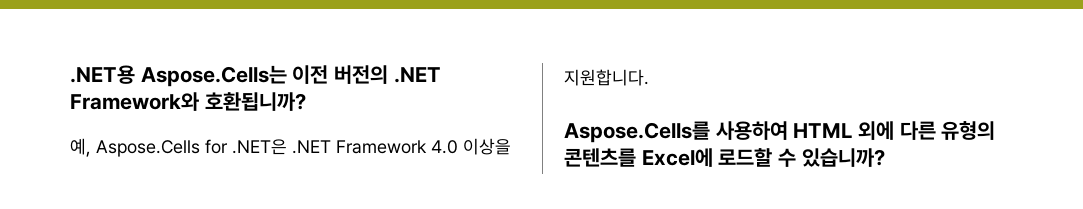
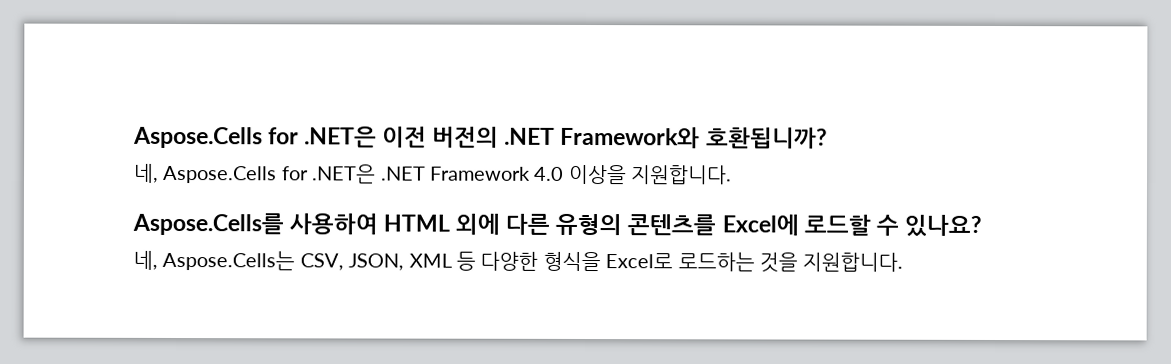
- .NET용 Aspose.Cells는 이전 버전의 .NET Framework와 호환됩니까?
+ Aspose.Cells for .NET은 이전 버전의 .NET Framework와 호환됩니까?
- 예, Aspose.Cells for .NET은 .NET Framework 4.0 이상을 지원합니다.
+ 네, Aspose.Cells for .NET은 .NET Framework 4.0 이상을 지원합니다.
- Aspose.Cells를 사용하여 HTML 외에 다른 유형의 콘텐츠를 Excel에 로드할 수 있습니까?
+ Aspose.Cells를 사용하여 HTML 외에 다른 유형의 콘텐츠를 Excel에 로드할 수 있나요?
+ 네, Aspose.Cells는 CSV, JSON, XML 등 다양한 형식을 Excel로 로드하는 것을 지원합니다.

